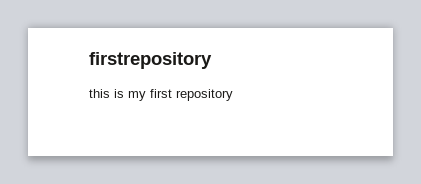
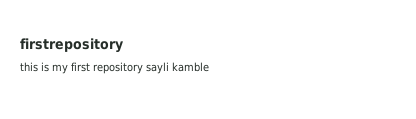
- this is my first repository
+ this is my first repository sayli kamble

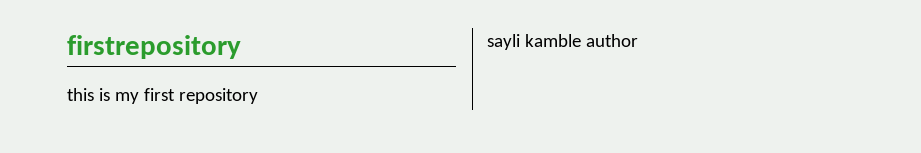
- this is my first repository sayli kamble
+ this is my first repository
+ sayli kamble author

